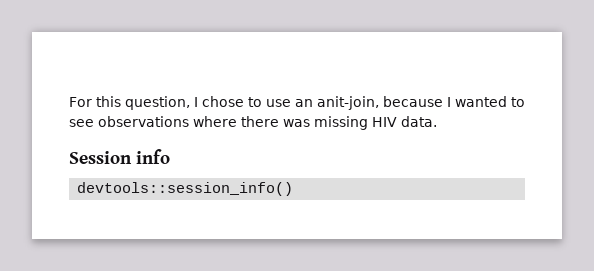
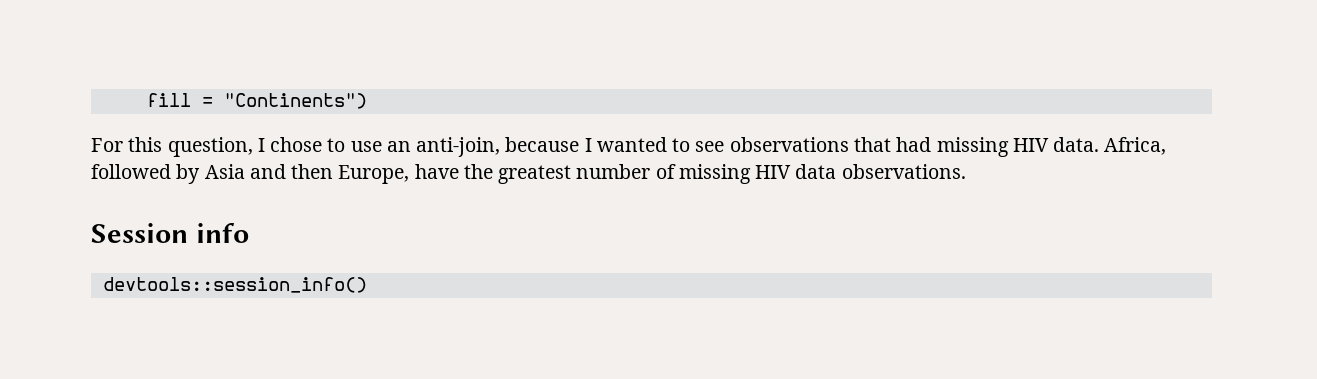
+ fill = "Continents")
- For this question, I chose to use an anit-join, because I wanted to see observations where there was missing HIV data.
+ For this question, I chose to use an anti-join, because I wanted to see observations that had missing HIV data. Africa, followed by Asia and then Europe, have the greatest number of missing HIV data observations.

